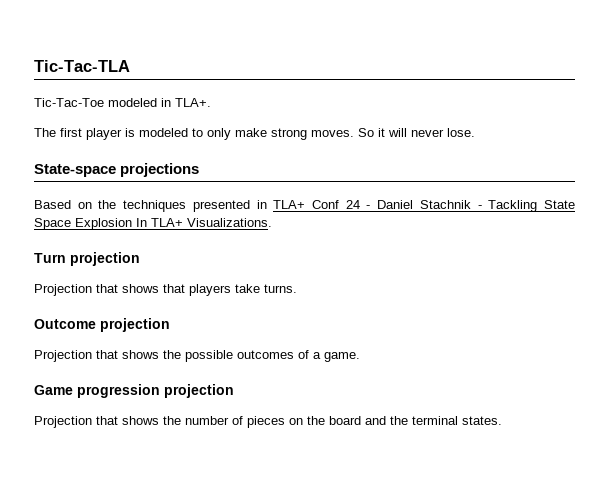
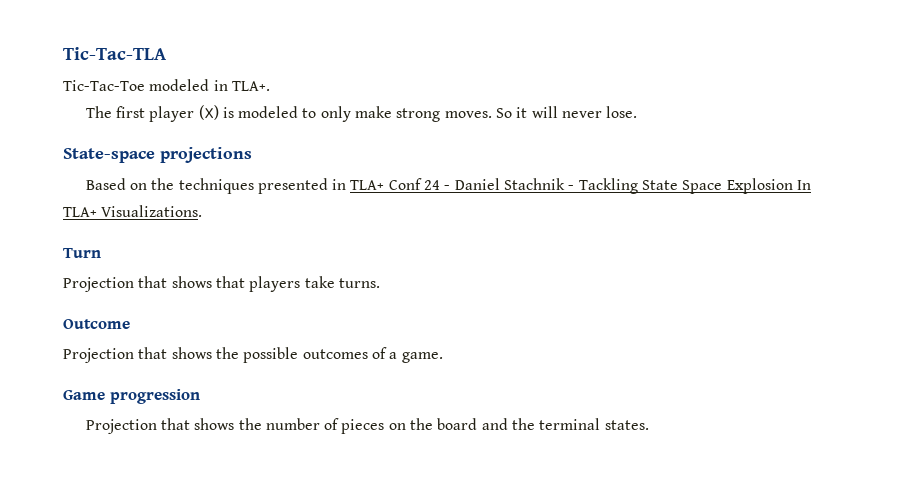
- The first player is modeled to only make strong moves.
+ The first player (X) is modeled to only make strong moves.
- Turn projection
+ Turn
- Outcome projection
+ Outcome
- Game progression projection
+ Game progression

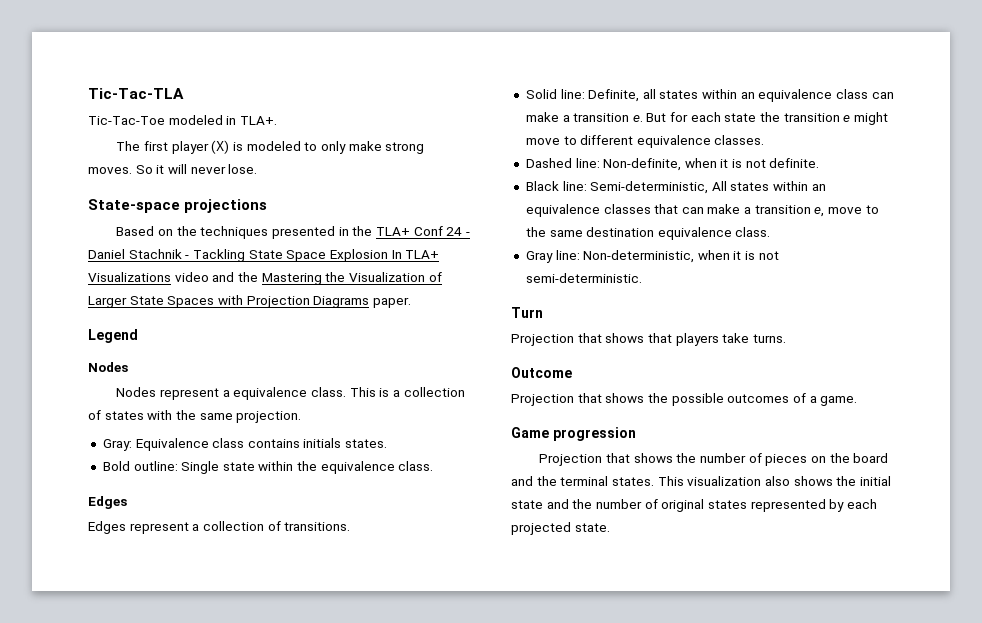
- Based on the techniques presented in TLA+ Conf 24 - Daniel Stachnik - Tackling State Space Explosion In TLA+ Visualizations.
+ Based on the techniques presented in the TLA+ Conf 24 - Daniel Stachnik - Tackling State Space Explosion In TLA+ Visualizations video and the Mastering the Visualization of Larger State Spaces with Projection Diagrams paper.
+ Legend
+ Nodes
+ Nodes represent a equivalence class. This is a collection of states with the same projection.
+ Gray: Equivalence class contains initials states.
+ Bold outline: Single state within the equivalence class.
+ Edges
+ Edges represent a collection of transitions.
+ Solid line: Definite, all states within an equivalence class can make a transition e. But for each state the transition e might move to different equivalence classes.
+ Dashed line: Non-definite, when it is not definite.
+ Black line: Semi-deterministic, All states within an equivalence classes that can make a transition e, move to the same destination equivalence class.
+ Gray line: Non-deterministic, when it is not semi-deterministic.
+ This visualization also shows the initial state and the number of original states represented by each projected state.

